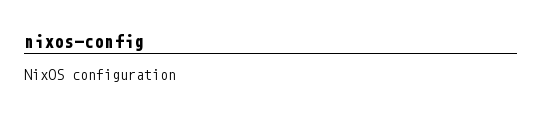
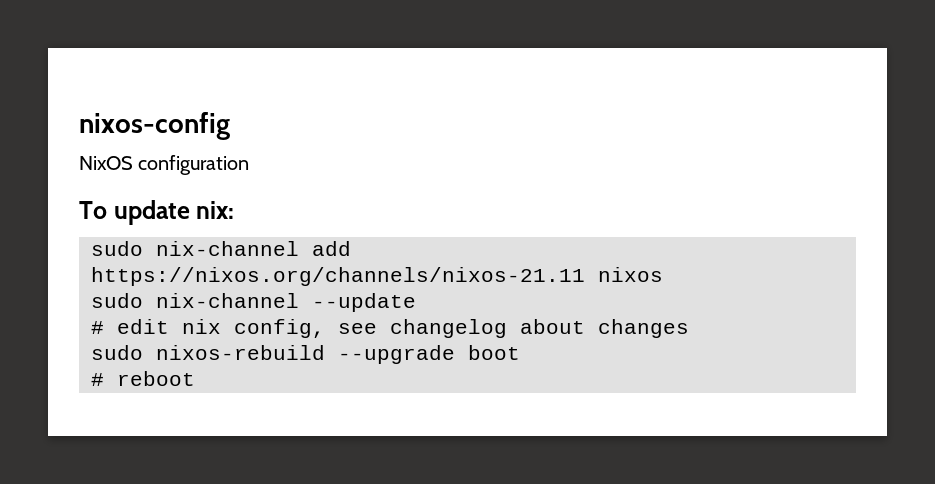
+ To update nix:
+ sudo nix-channel add https://nixos.org/channels/nixos-21.11 nixos
+ sudo nix-channel --update
+ # edit nix config, see changelog about changes
+ sudo nixos-rebuild --upgrade boot
+ # reboot

